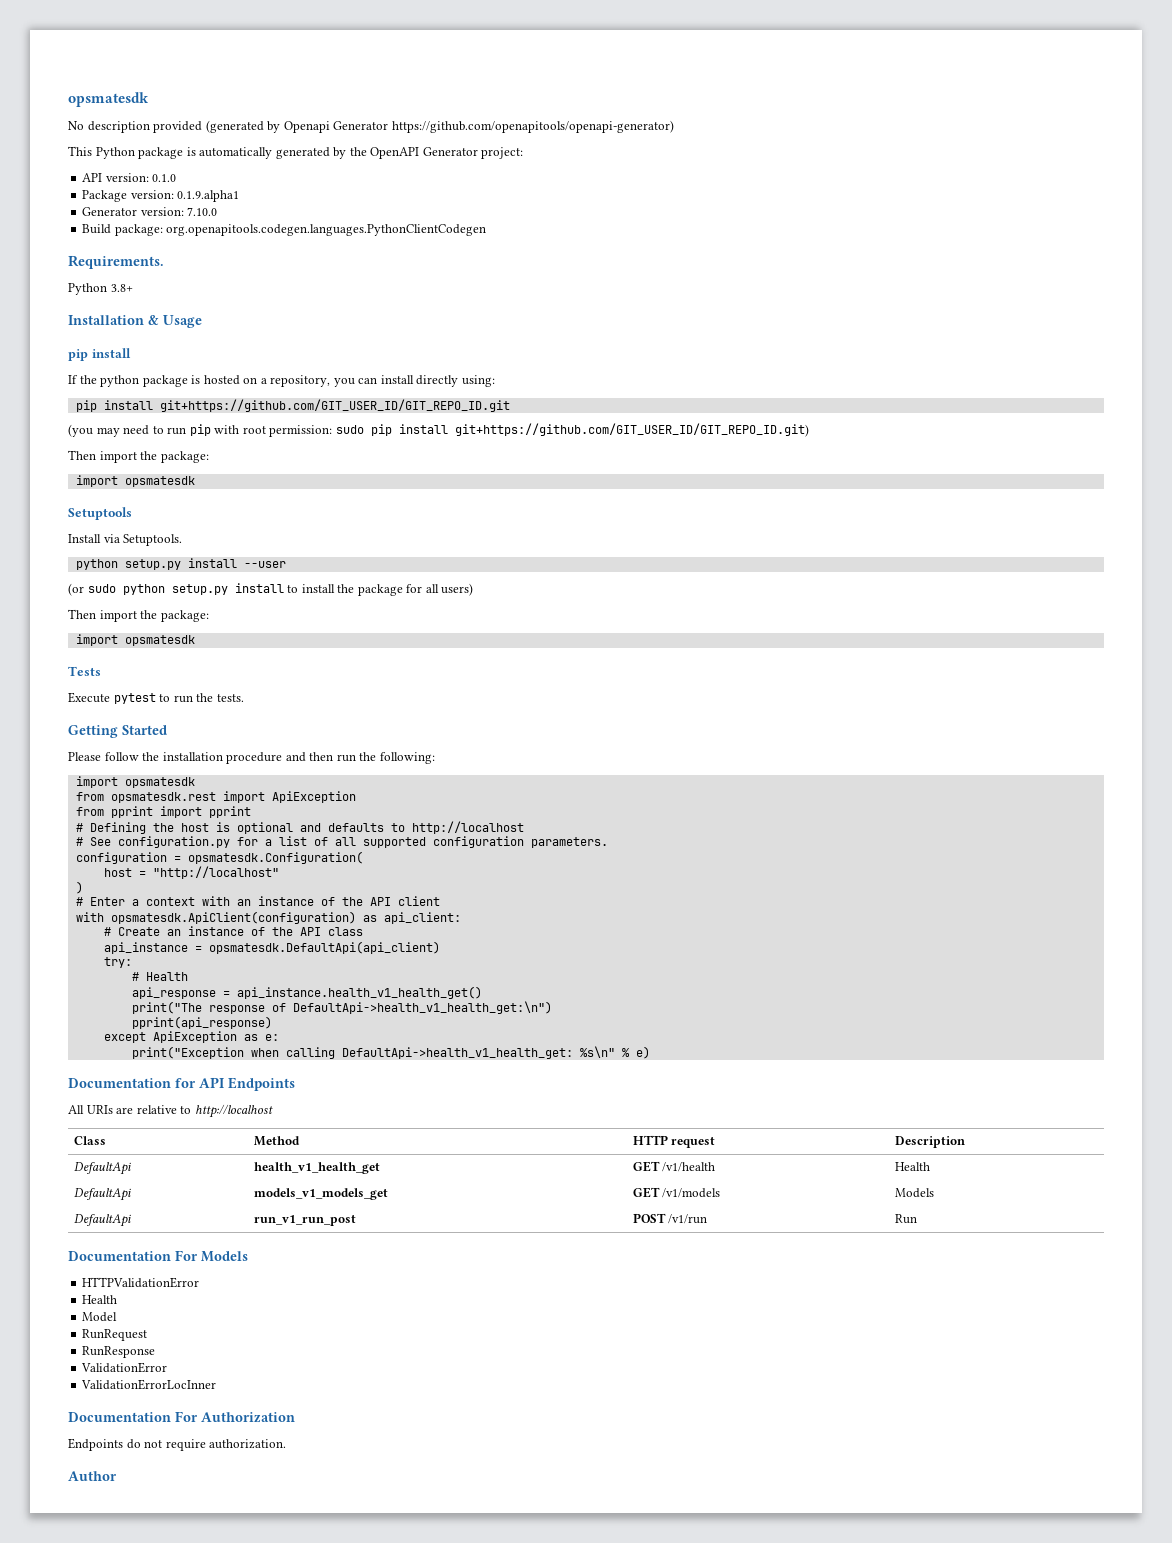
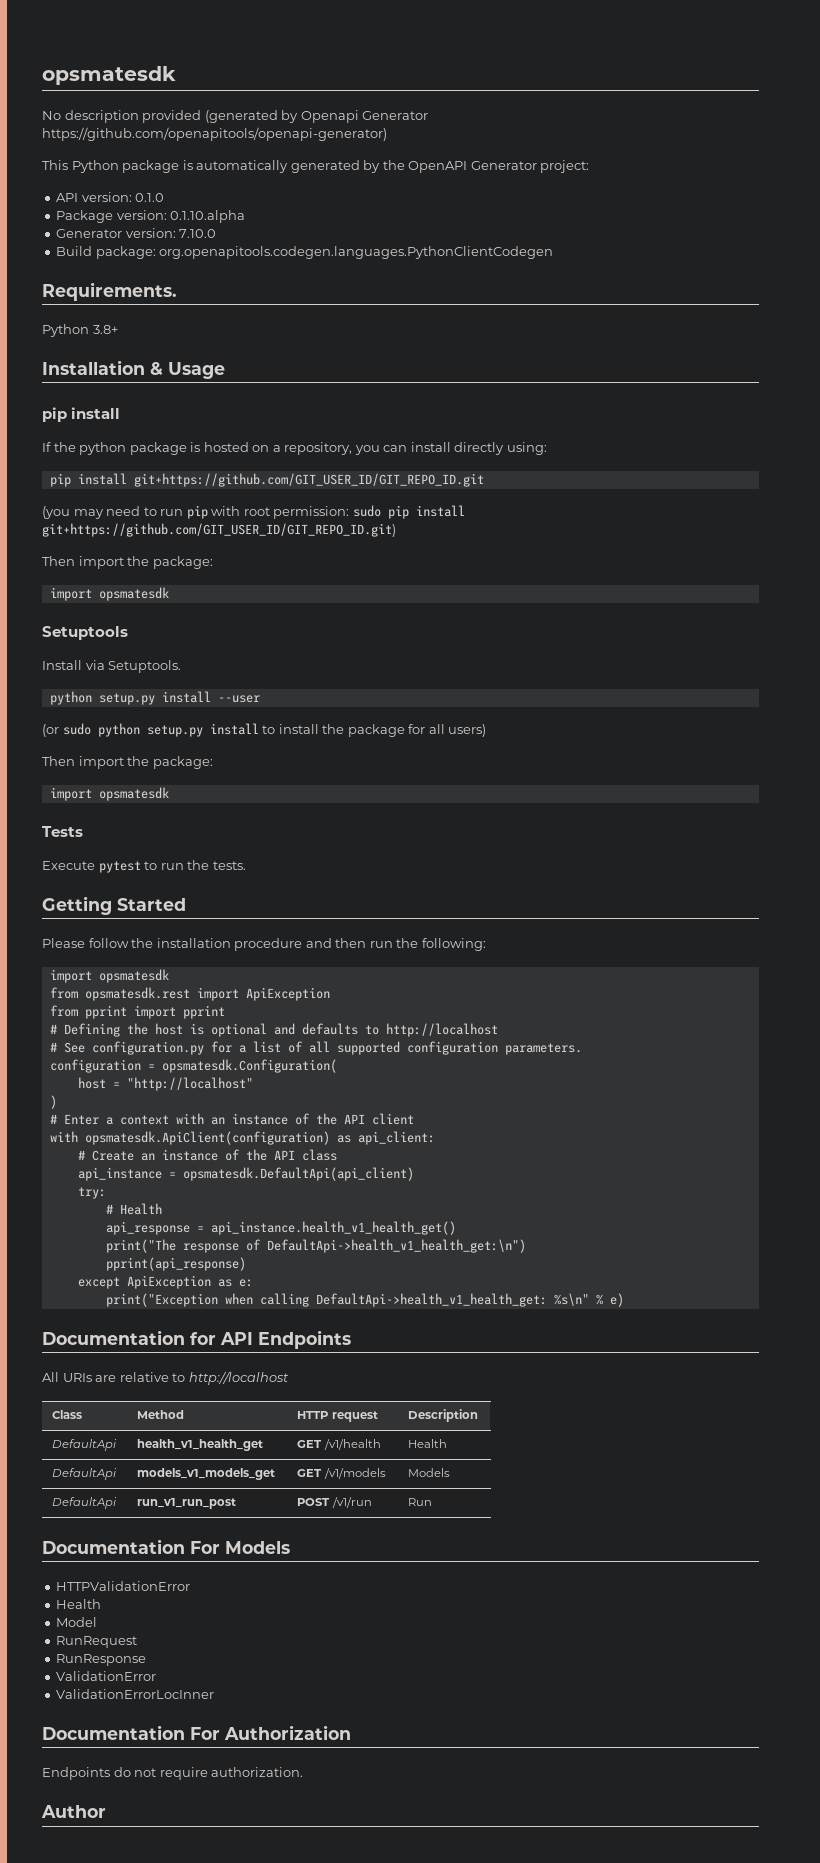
- Package version: 0.1.9.alpha1
+ Package version: 0.1.10.alpha

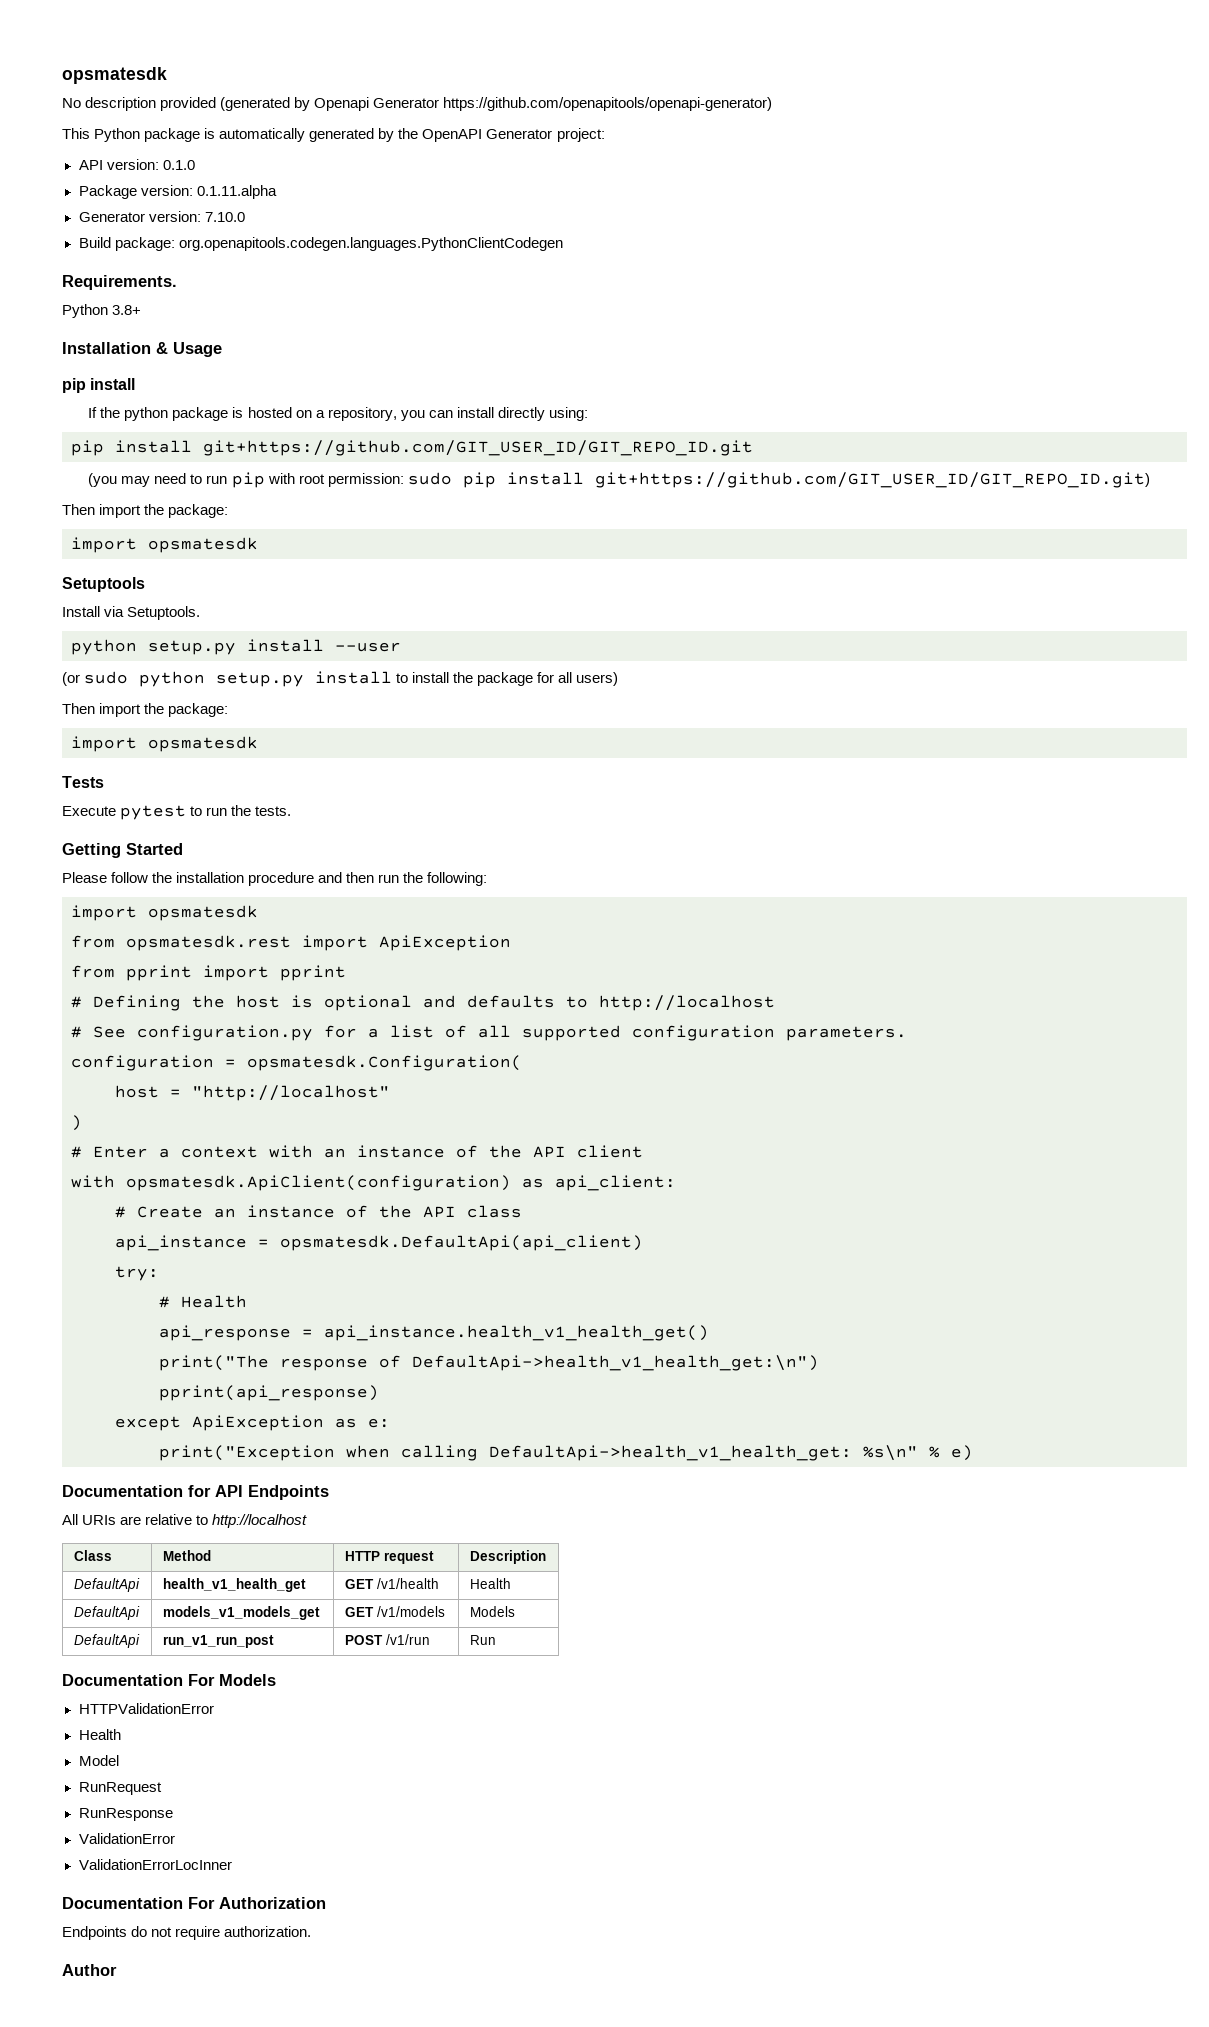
- Package version: 0.1.10.alpha
+ Package version: 0.1.11.alpha

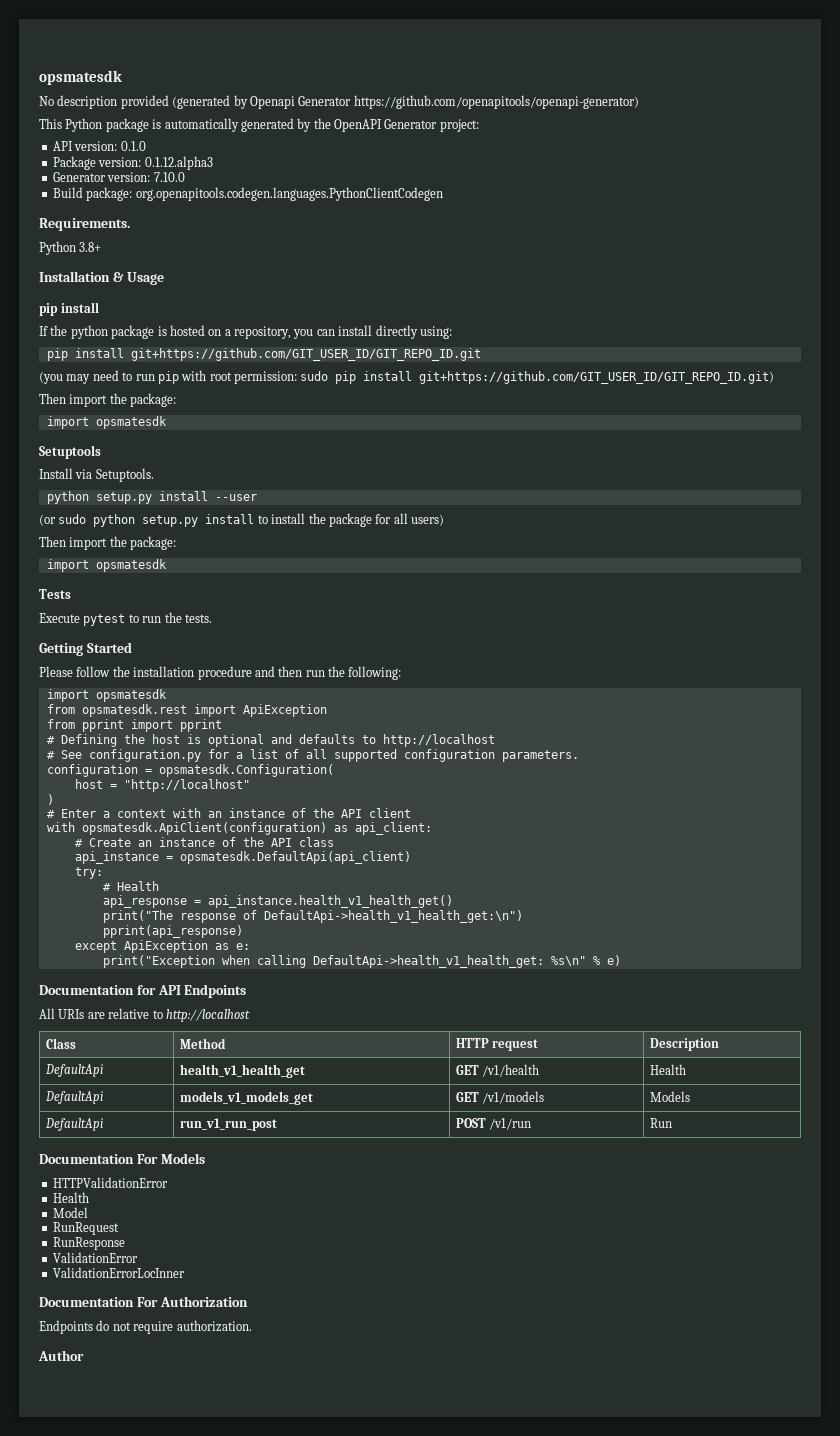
- Package version: 0.1.11.alpha
+ Package version: 0.1.12.alpha3

